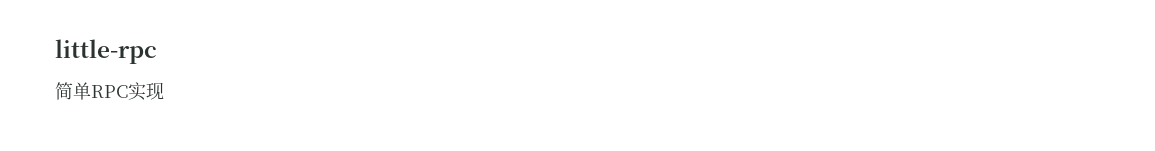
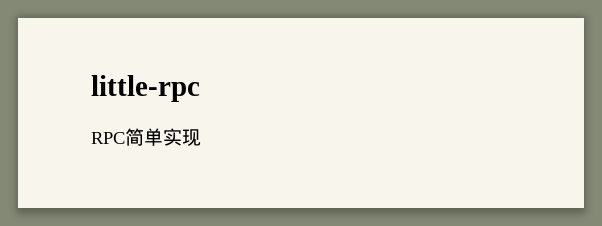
- 简单RPC实现
+ RPC简单实现

